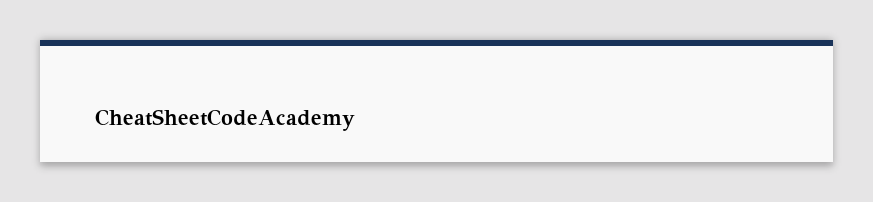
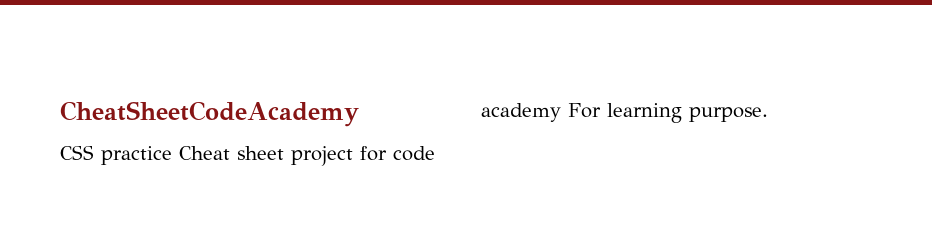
+ CSS practice Cheat sheet project for code academy For learning purpose.

